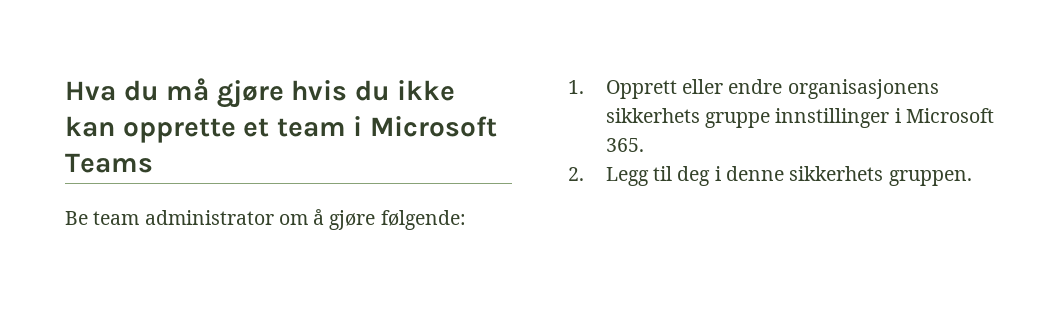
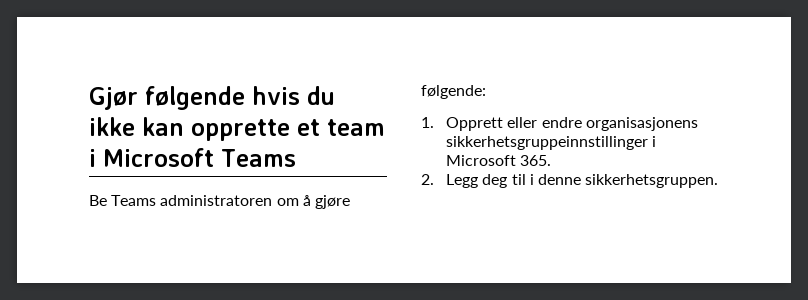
- Hva du må gjøre hvis du ikke kan opprette et team i Microsoft Teams
+ Gjør følgende hvis du ikke kan opprette et team i Microsoft Teams
- Be team administrator om å gjøre følgende:
+ Be Teams administratoren om å gjøre følgende:
- 1. Opprett eller endre organisasjonens sikkerhets gruppe innstillinger i Microsoft 365.
+ 1. Opprett eller endre organisasjonens sikkerhetsgruppeinnstillinger i Microsoft 365.
- 2. Legg til deg i denne sikkerhets gruppen.
+ 2. Legg deg til i denne sikkerhetsgruppen.

